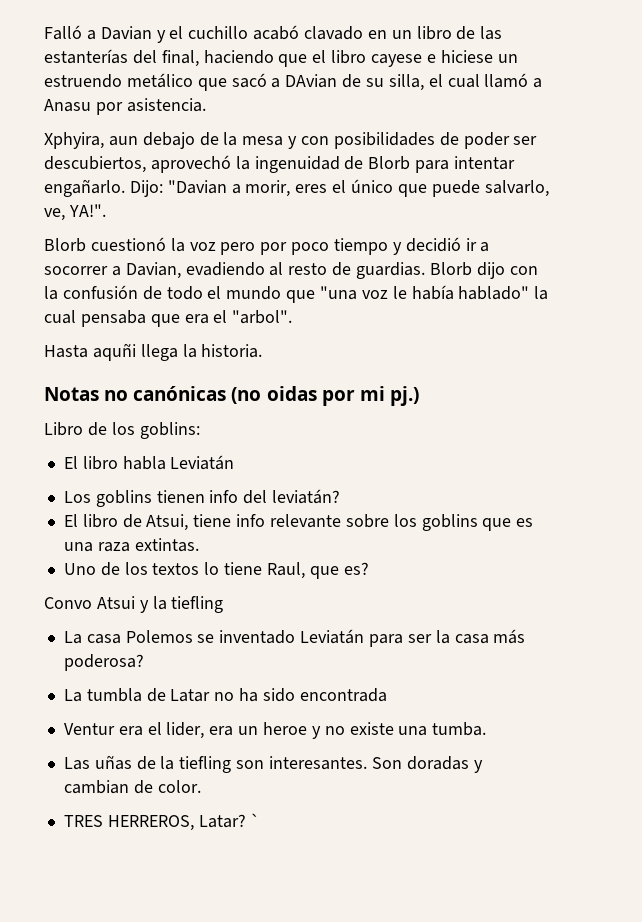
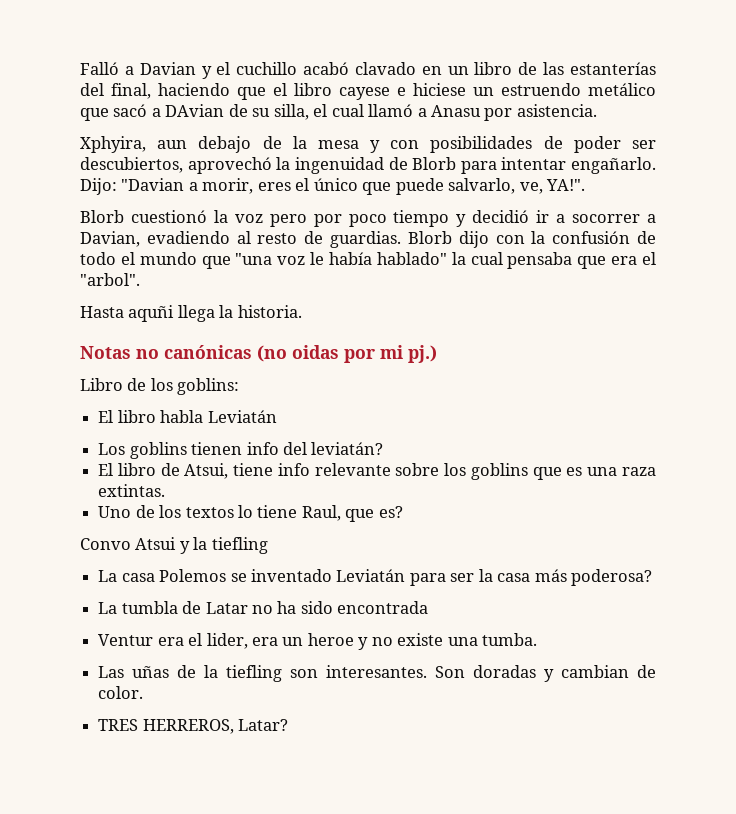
- `

